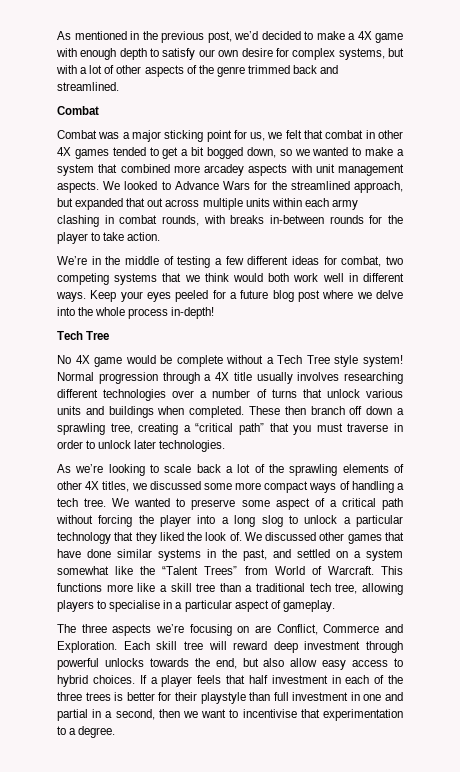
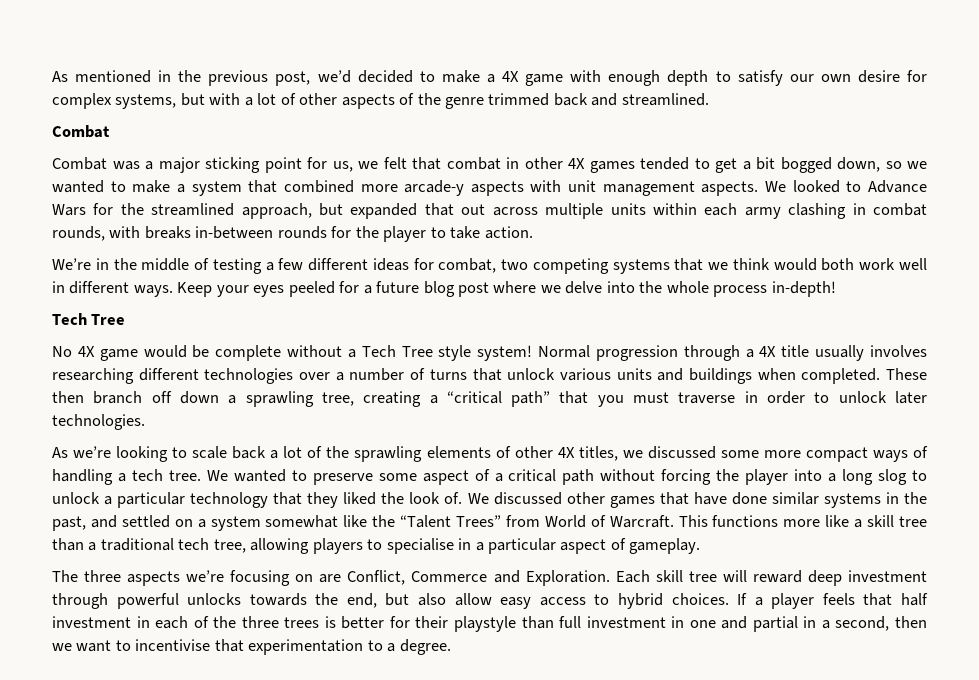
- Combat was a major sticking point for us, we felt that combat in other 4X games tended to get a bit bogged down, so we wanted to make a system that combined more arcadey aspects with unit management aspects.
+ Combat was a major sticking point for us, we felt that combat in other 4X games tended to get a bit bogged down, so we wanted to make a system that combined more arcade-y aspects with unit management aspects.

